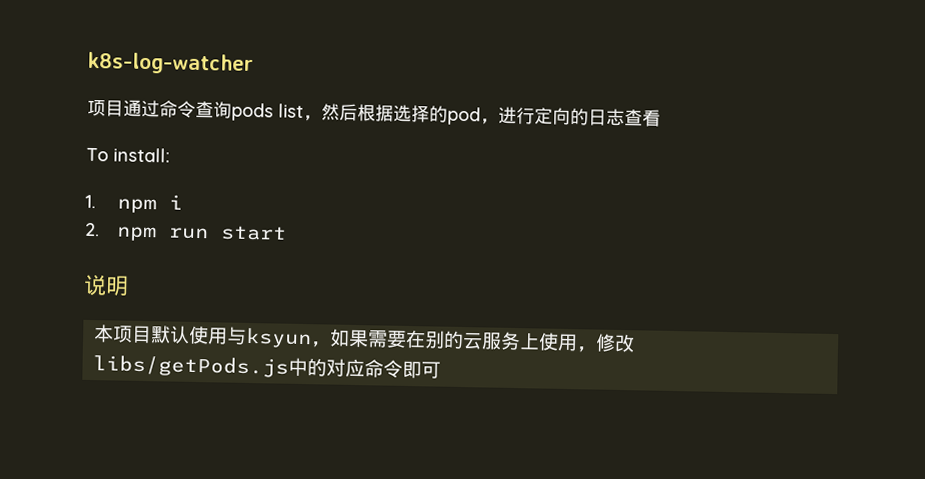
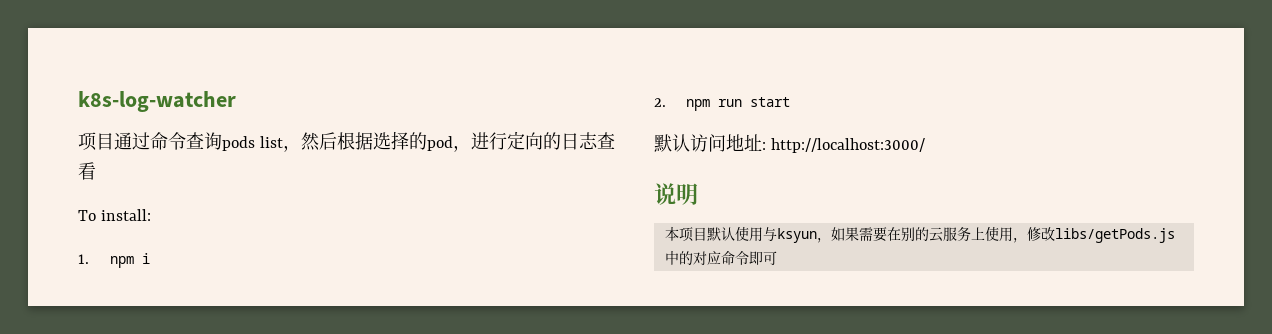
+ 默认访问地址: http://localhost:3000/

